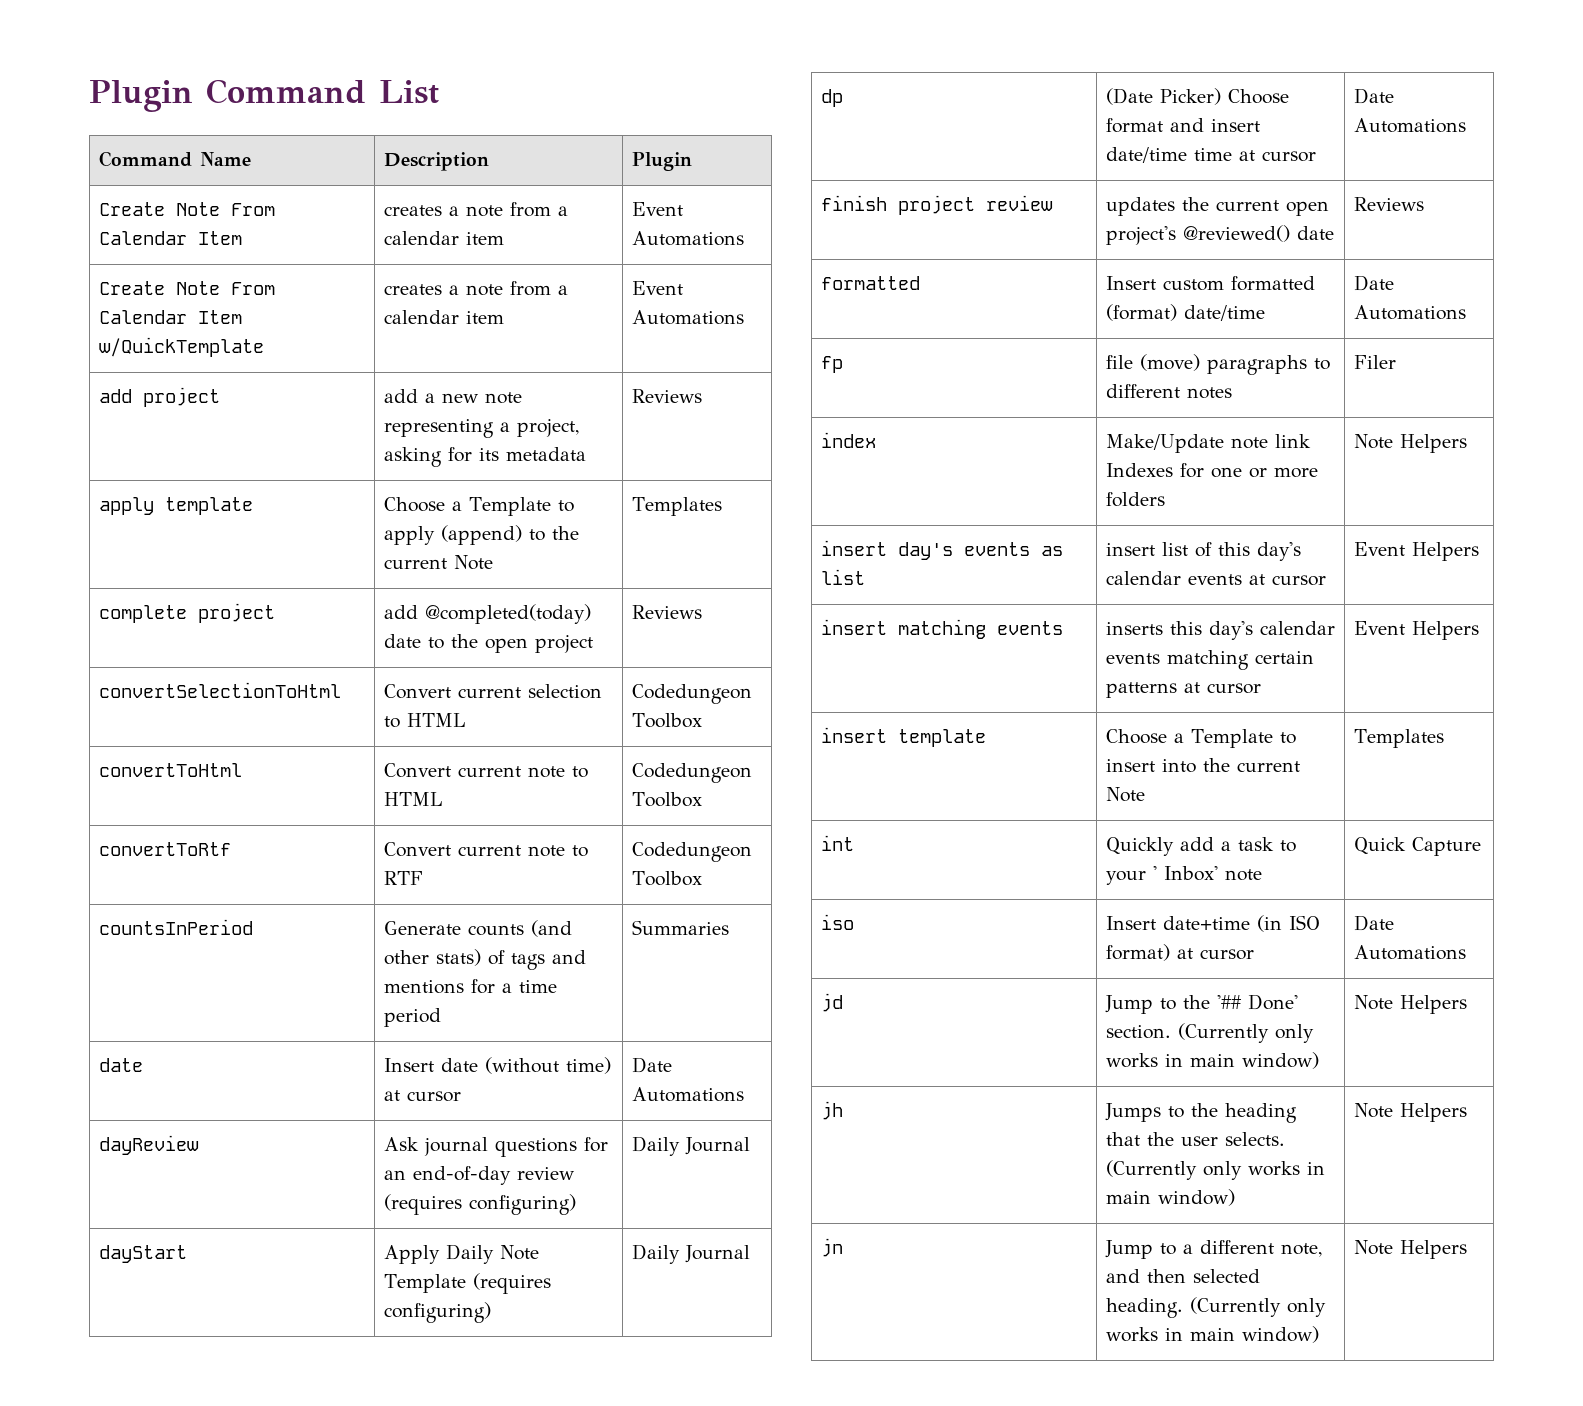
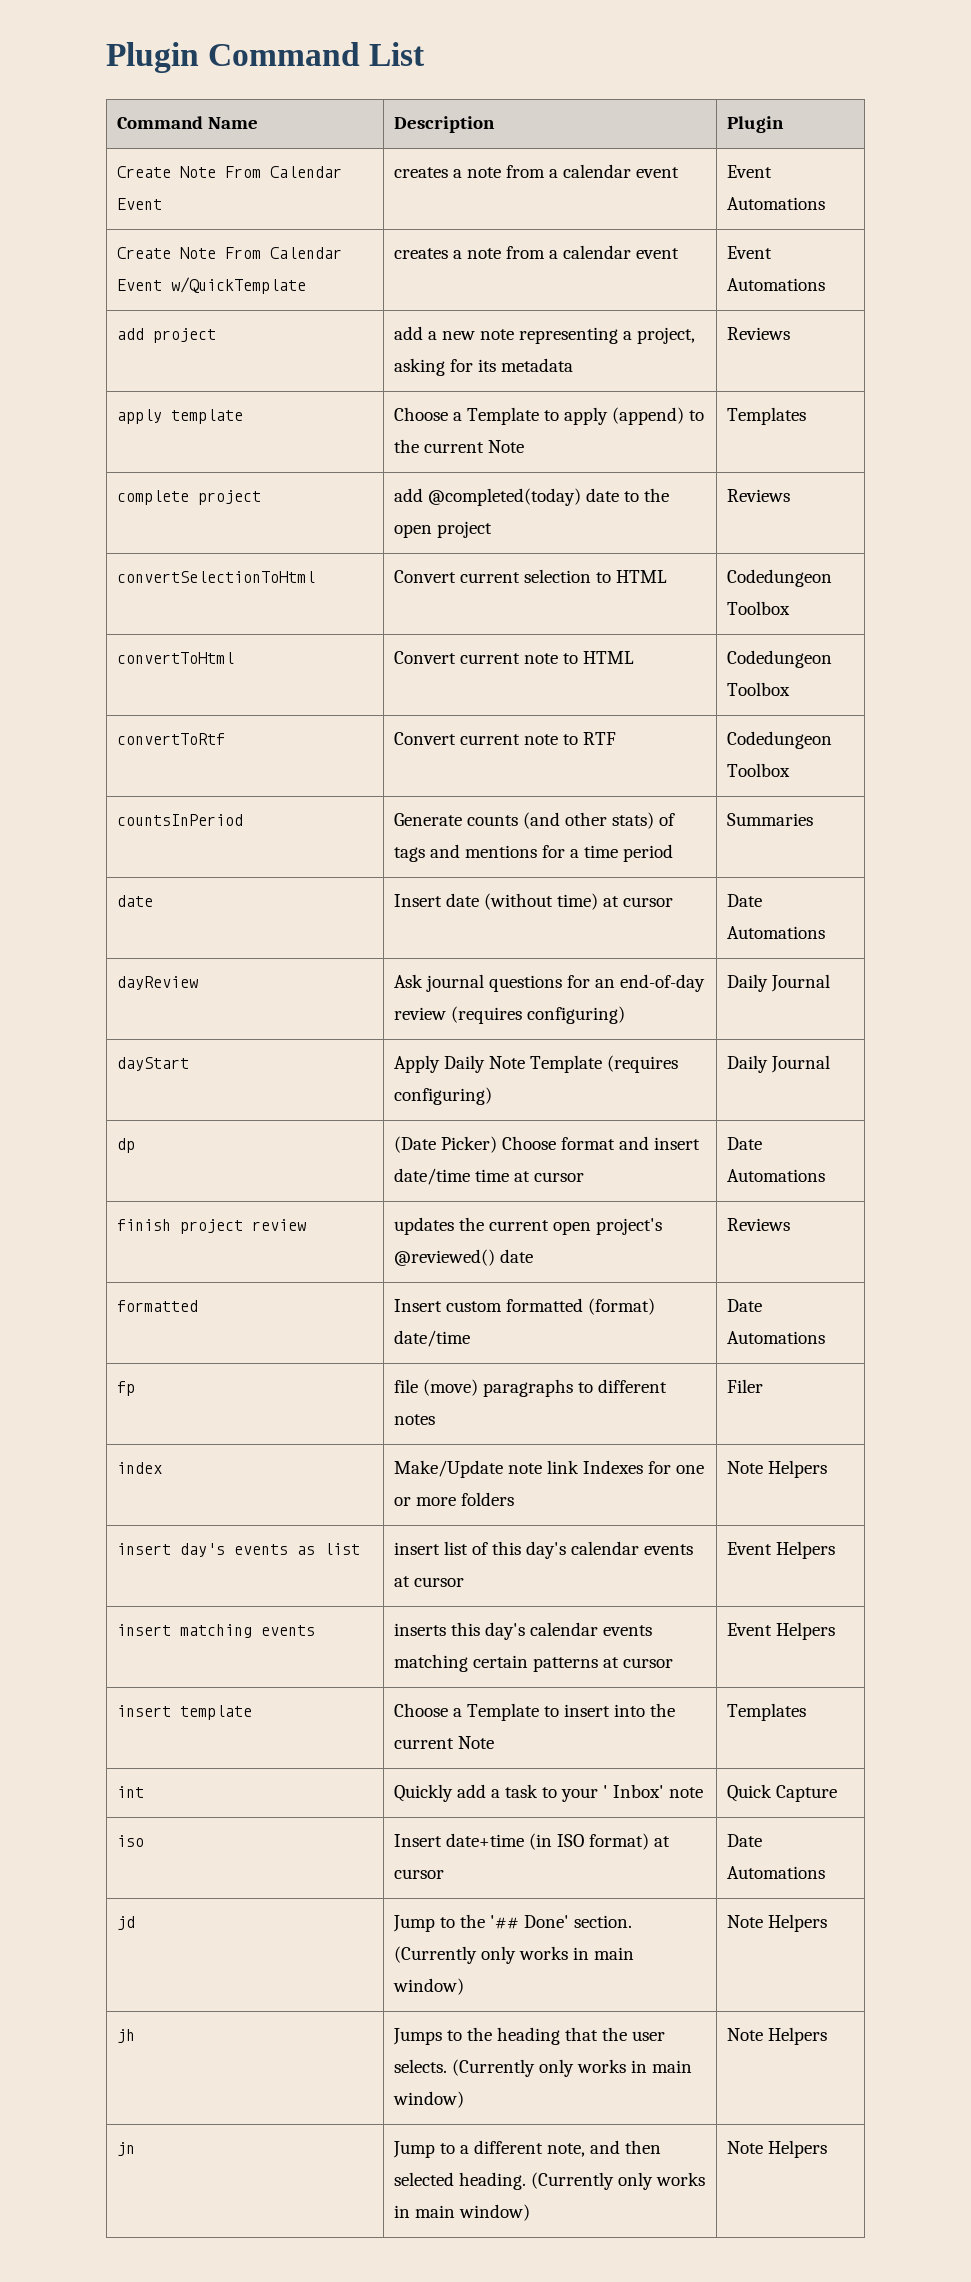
- Create Note From Calendar Item | creates a note from a calendar item | Event Automations
+ Create Note From Calendar Event | creates a note from a calendar event | Event Automations
- Create Note From Calendar Item w/QuickTemplate | creates a note from a calendar item | Event Automations
+ Create Note From Calendar Event w/QuickTemplate | creates a note from a calendar event | Event Automations

